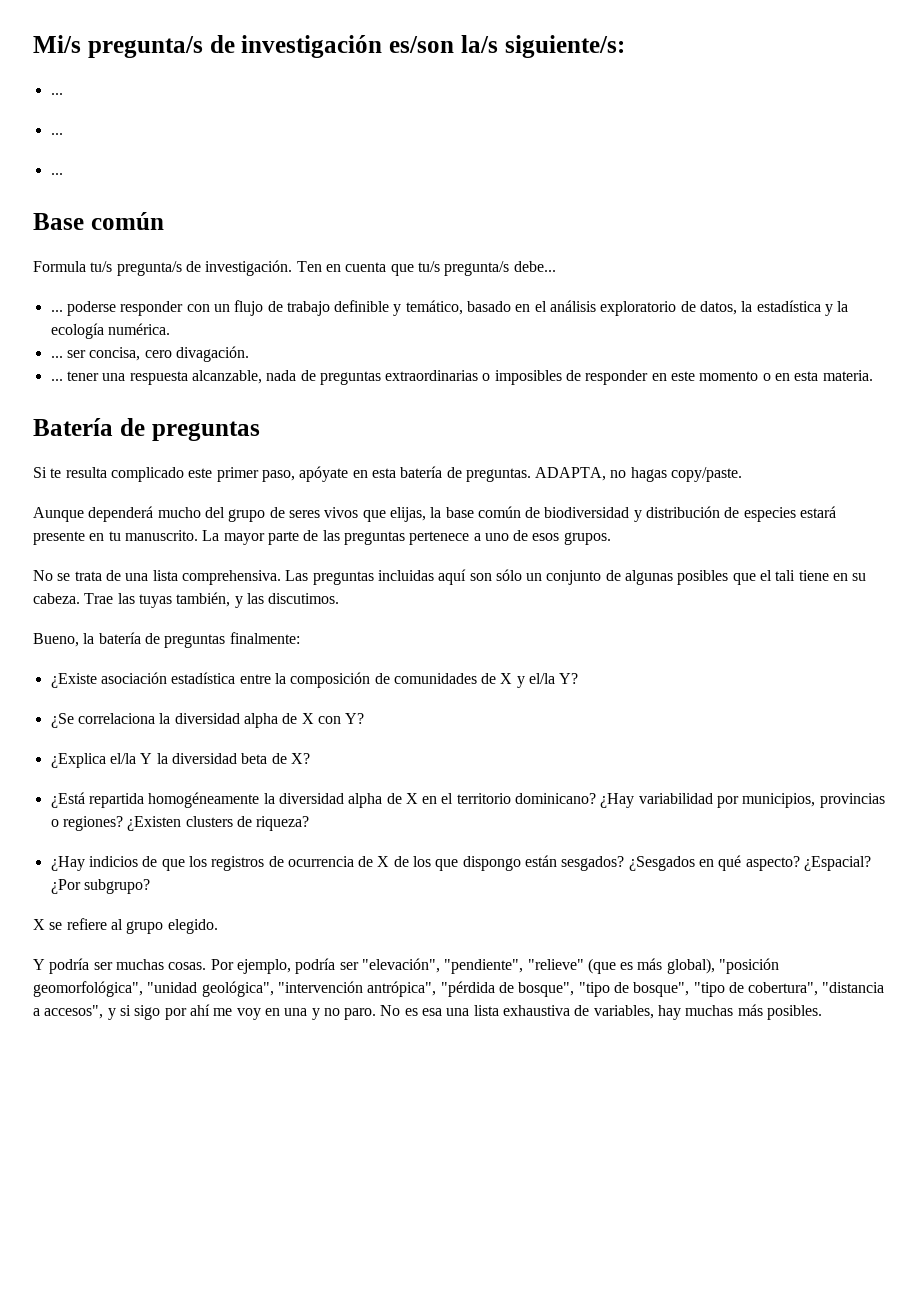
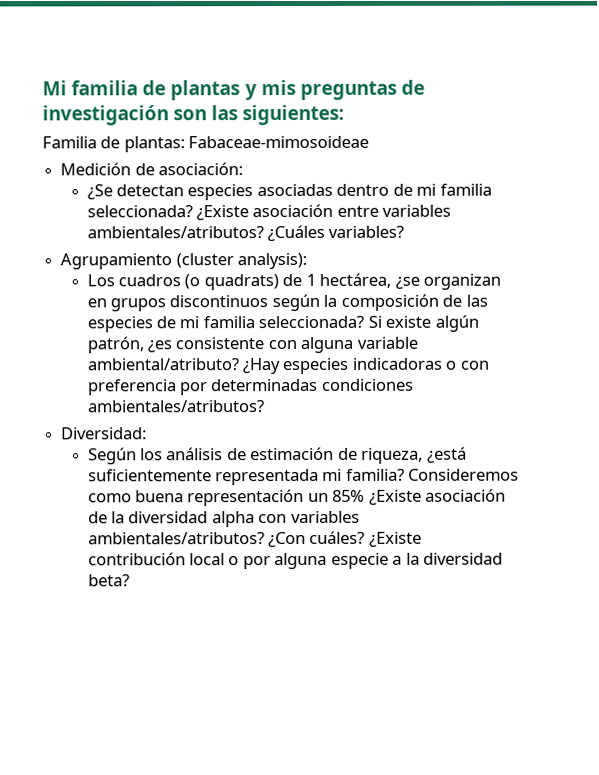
- Mi/s pregunta/s de investigación es/son la/s siguiente/s:
- ...
- ...
- ...
- Base común
- Formula tu/s pregunta/s de investigación. Ten en cuenta que tu/s pregunta/s debe...
- ... poderse responder con un flujo de trabajo definible y temático, basado en el análisis exploratorio de datos, la estadística y la ecología numérica.
- ... ser concisa, cero divagación.
- ... tener una respuesta alcanzable, nada de preguntas extraordinarias o imposibles de responder en este momento o en esta materia.
- Batería de preguntas
- Si te resulta complicado este primer paso, apóyate en esta batería de preguntas. ADAPTA, no hagas copy/paste.
- Aunque dependerá mucho del grupo de seres vivos que elijas, la base común de biodiversidad y distribución de especies estará presente en tu manuscrito. La mayor parte de las preguntas pertenece a uno de esos grupos.
- No se trata de una lista comprehensiva. Las preguntas incluidas aquí son sólo un conjunto de algunas posibles que el tali tiene en su cabeza. Trae las tuyas también, y las discutimos.
- Bueno, la batería de preguntas finalmente:
- ¿Existe asociación estadística entre la composición de comunidades de X y el/la Y?
- ¿Se correlaciona la diversidad alpha de X con Y?
- ¿Explica el/la Y la diversidad beta de X?
- ¿Está repartida homogéneamente la diversidad alpha de X en el territorio dominicano? ¿Hay variabilidad por municipios, provincias o regiones? ¿Existen clusters de riqueza?
- ¿Hay indicios de que los registros de ocurrencia de X de los que dispongo están sesgados? ¿Sesgados en qué aspecto? ¿Espacial? ¿Por subgrupo?
- X se refiere al grupo elegido.
- Y podría ser muchas cosas. Por ejemplo, podría ser "elevación", "pendiente", "relieve" (que es más global), "posición geomorfológica", "unidad geológica", "intervención antrópica", "pérdida de bosque", "tipo de bosque", "tipo de cobertura", "distancia a accesos", y si sigo por ahí me voy en una y no paro. No es esa una lista exhaustiva de variables, hay muchas más posibles.
+ Mi familia de plantas y mis preguntas de investigación son las siguientes:
+ Familia de plantas: Fabaceae-mimosoideae
+ Medición de asociación:
+ ¿Se detectan especies asociadas dentro de mi familia seleccionada? ¿Existe asociación entre variables ambientales/atributos? ¿Cuáles variables?
+ Agrupamiento (cluster analysis):
+ Los cuadros (o quadrats) de 1 hectárea, ¿se organizan en grupos discontinuos según la composición de las especies de mi familia seleccionada? Si existe algún patrón, ¿es consistente con alguna variable ambiental/atributo? ¿Hay especies indicadoras o con preferencia por determinadas condiciones ambientales/atributos?
+ Diversidad:
+ Según los análisis de estimación de riqueza, ¿está suficientemente representada mi familia? Consideremos como buena representación un 85% ¿Existe asociación de la diversidad alpha con variables ambientales/atributos? ¿Con cuáles? ¿Existe contribución local o por alguna especie a la diversidad beta?

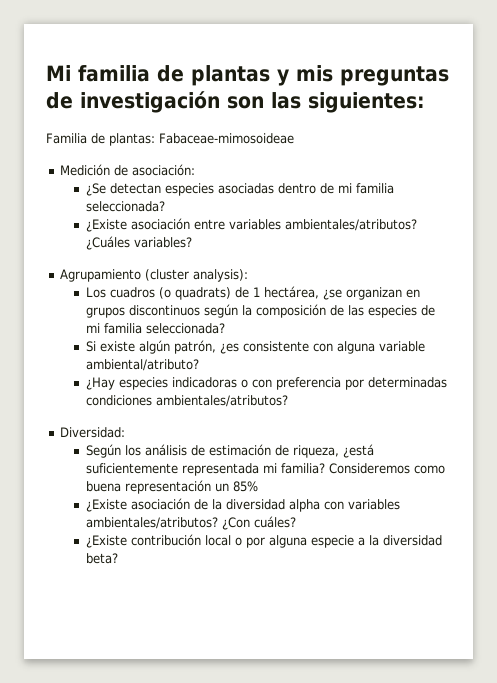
- ¿Se detectan especies asociadas dentro de mi familia seleccionada? ¿Existe asociación entre variables ambientales/atributos?
+ ¿Se detectan especies asociadas dentro de mi familia seleccionada?
+ ¿Existe asociación entre variables ambientales/atributos?
- Los cuadros (o quadrats) de 1 hectárea, ¿se organizan en grupos discontinuos según la composición de las especies de mi familia seleccionada? Si existe algún patrón, ¿es consistente con alguna variable ambiental/atributo? ¿Hay especies indicadoras o con preferencia por determinadas condiciones ambientales/atributos?
+ Los cuadros (o quadrats) de 1 hectárea, ¿se organizan en grupos discontinuos según la composición de las especies de mi familia seleccionada?
+ Si existe algún patrón, ¿es consistente con alguna variable ambiental/atributo?
+ ¿Hay especies indicadoras o con preferencia por determinadas condiciones ambientales/atributos?
- Consideremos como buena representación un 85% ¿Existe asociación de la diversidad alpha con variables ambientales/atributos?
+ Consideremos como buena representación un 85%
+ ¿Existe asociación de la diversidad alpha con variables ambientales/atributos?
- ¿Con cuáles? ¿Existe contribución local o por alguna especie a la diversidad beta?
+ ¿Con cuáles?
+ ¿Existe contribución local o por alguna especie a la diversidad beta?

